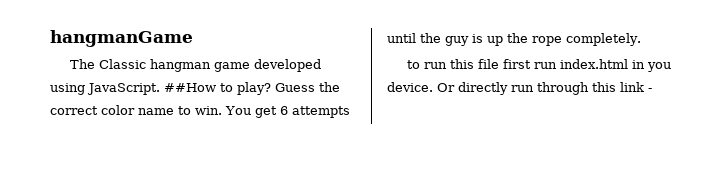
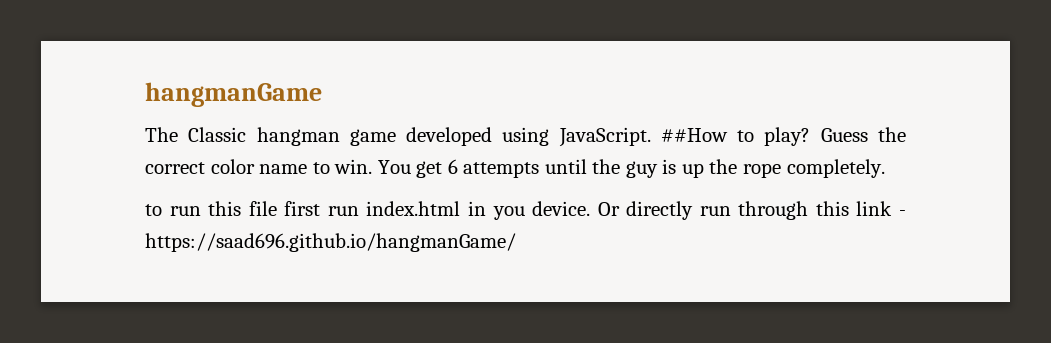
- Or directly run through this link -
+ Or directly run through this link - https://saad696.github.io/hangmanGame/

